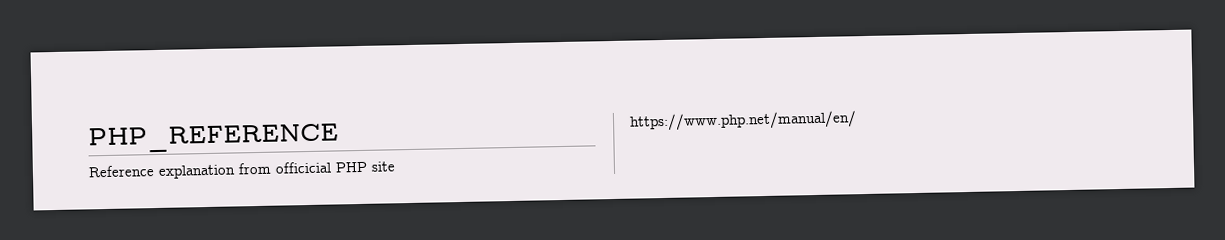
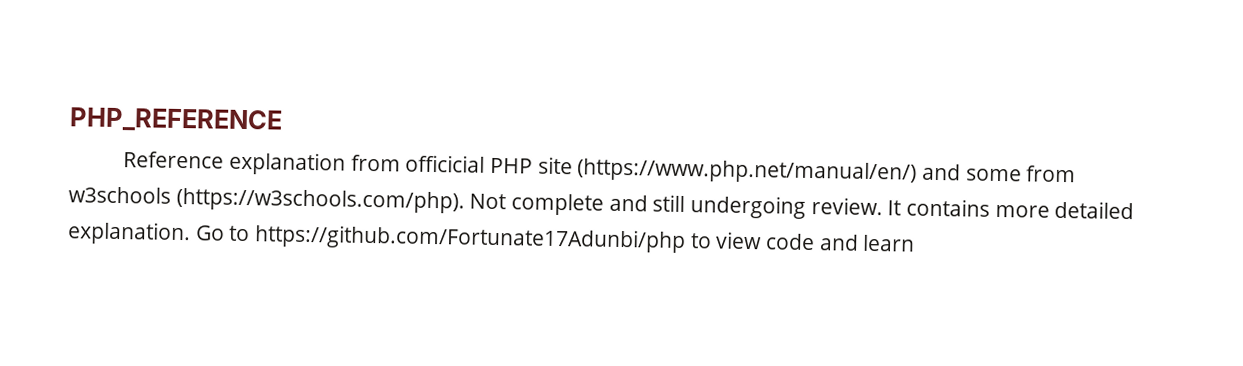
- Reference explanation from officicial PHP site https://www.php.net/manual/en/
+ Reference explanation from officicial PHP site (https://www.php.net/manual/en/) and some from w3schools (https://w3schools.com/php). Not complete and still undergoing review. It contains more detailed explanation. Go to https://github.com/Fortunate17Adunbi/php to view code and learn

